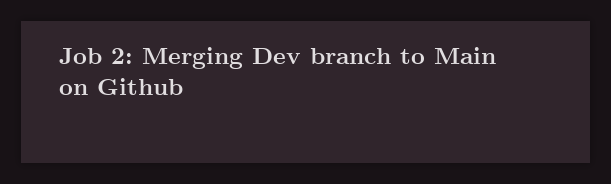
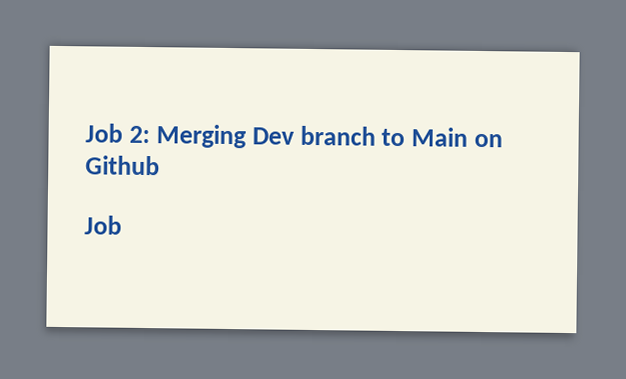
  Job 2: Merging Dev branch to Main on Github
+ Job

